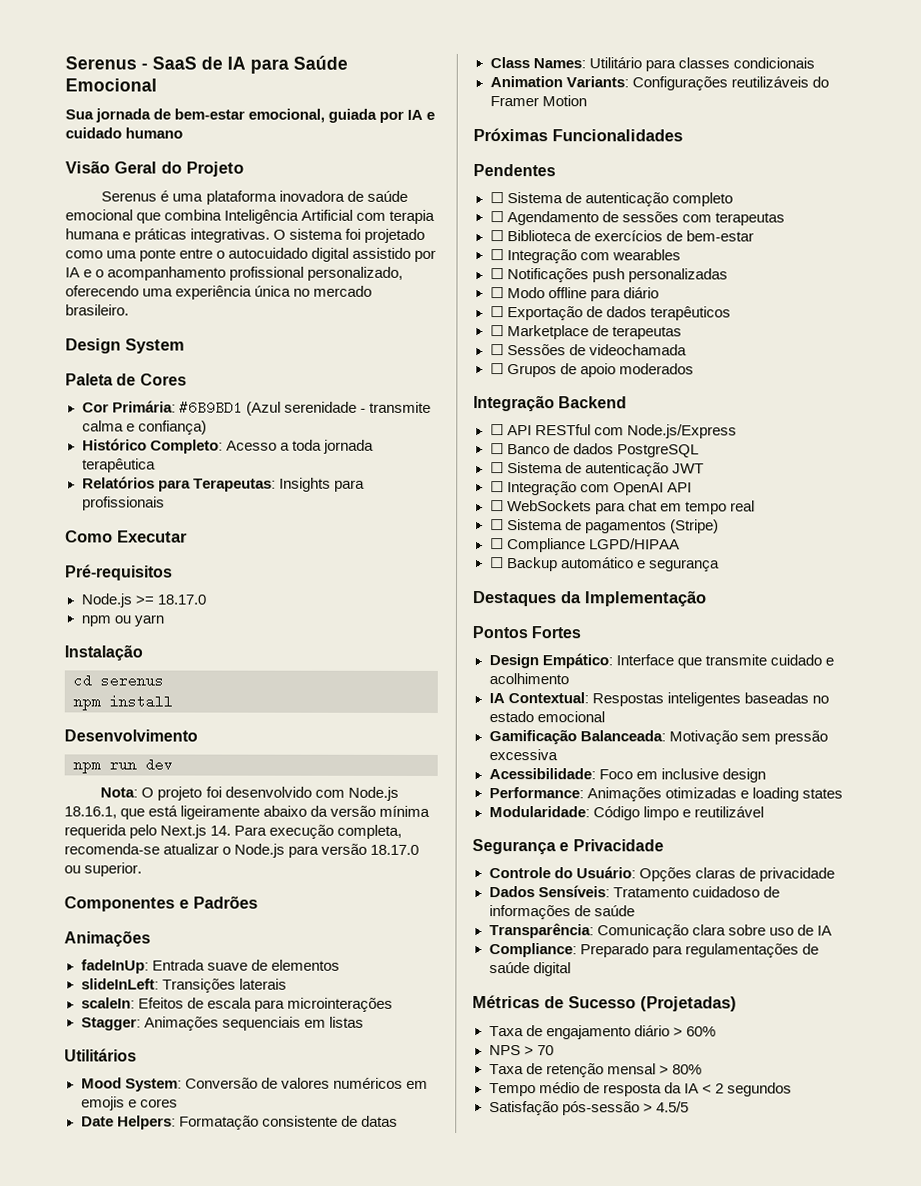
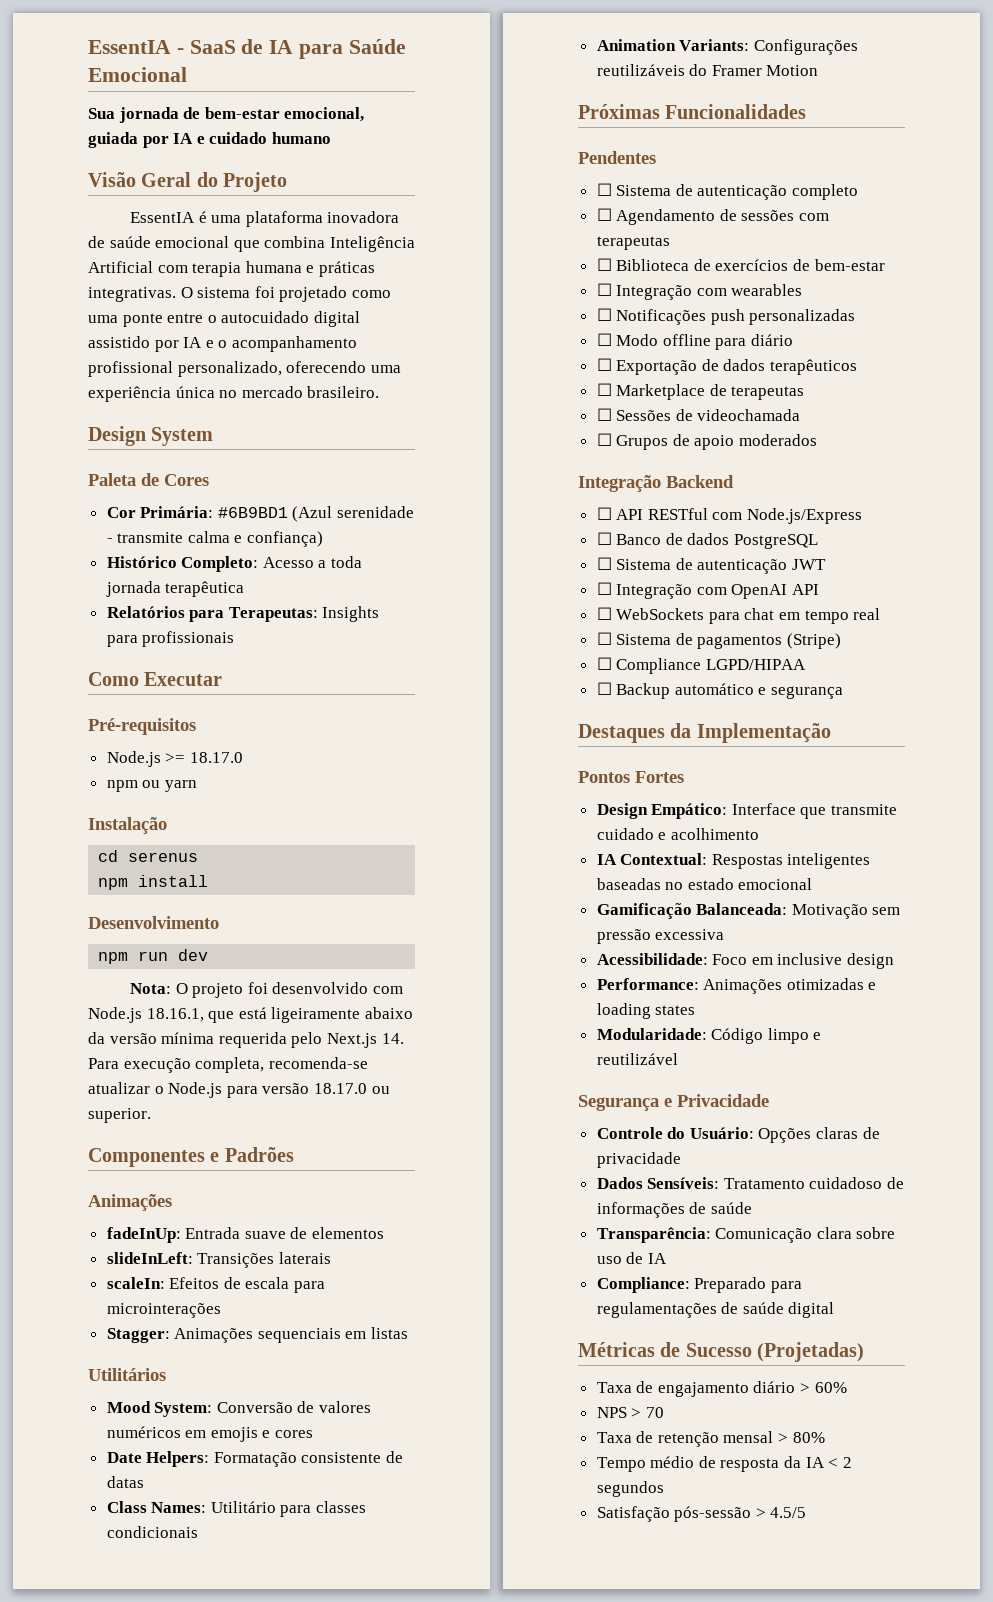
- Serenus - SaaS de IA para Saúde Emocional
+ EssentIA - SaaS de IA para Saúde Emocional
- Serenus é uma plataforma inovadora de saúde emocional que combina Inteligência Artificial com terapia humana e práticas integrativas.
+ EssentIA é uma plataforma inovadora de saúde emocional que combina Inteligência Artificial com terapia humana e práticas integrativas.

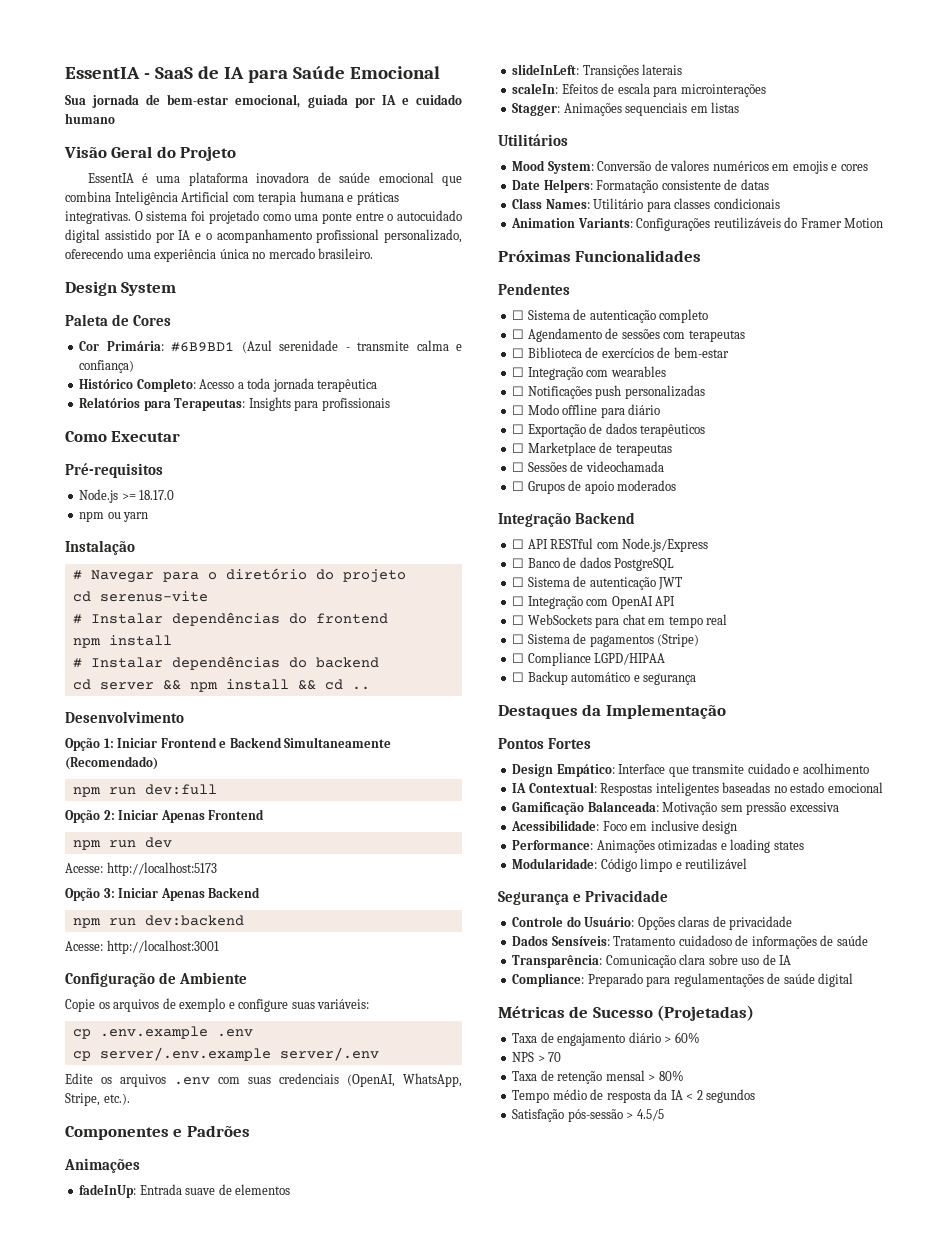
- cd serenus
+ # Navegar para o diretório do projeto
+ cd serenus-vite
+ # Instalar dependências do frontend
  npm install
+ # Instalar dependências do backend
+ cd server && npm install && cd ..
  Desenvolvimento
+ Opção 1: Iniciar Frontend e Backend Simultaneamente (Recomendado)
+ npm run dev:full
+ Opção 2: Iniciar Apenas Frontend
  npm run dev
- Nota: O projeto foi desenvolvido com Node.js 18.16.1, que está ligeiramente abaixo da versão mínima requerida pelo Next.js 14. Para execução completa, recomenda-se atualizar o Node.js para versão 18.17.0 ou superior.
+ Acesse: http://localhost:5173
+ Opção 3: Iniciar Apenas Backend
+ npm run dev:backend
+ Acesse: http://localhost:3001
+ Configuração de Ambiente
+ Copie os arquivos de exemplo e configure suas variáveis:
+ cp .env.example .env
+ cp server/.env.example server/.env
+ Edite os arquivos .env com suas credenciais (OpenAI, WhatsApp, Stripe, etc.).

